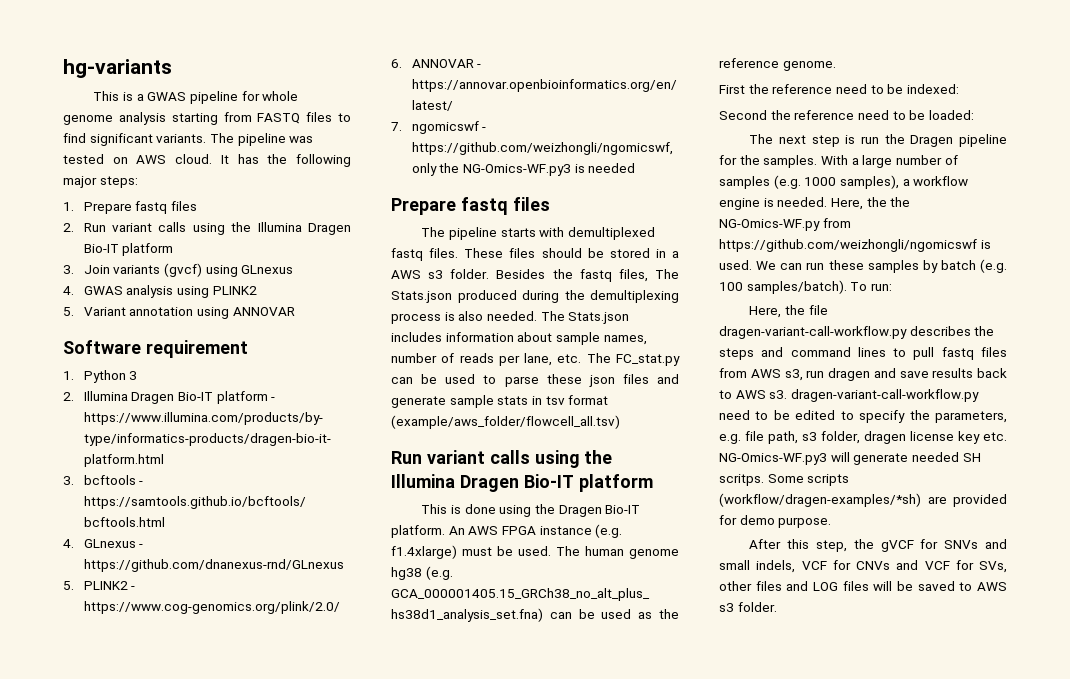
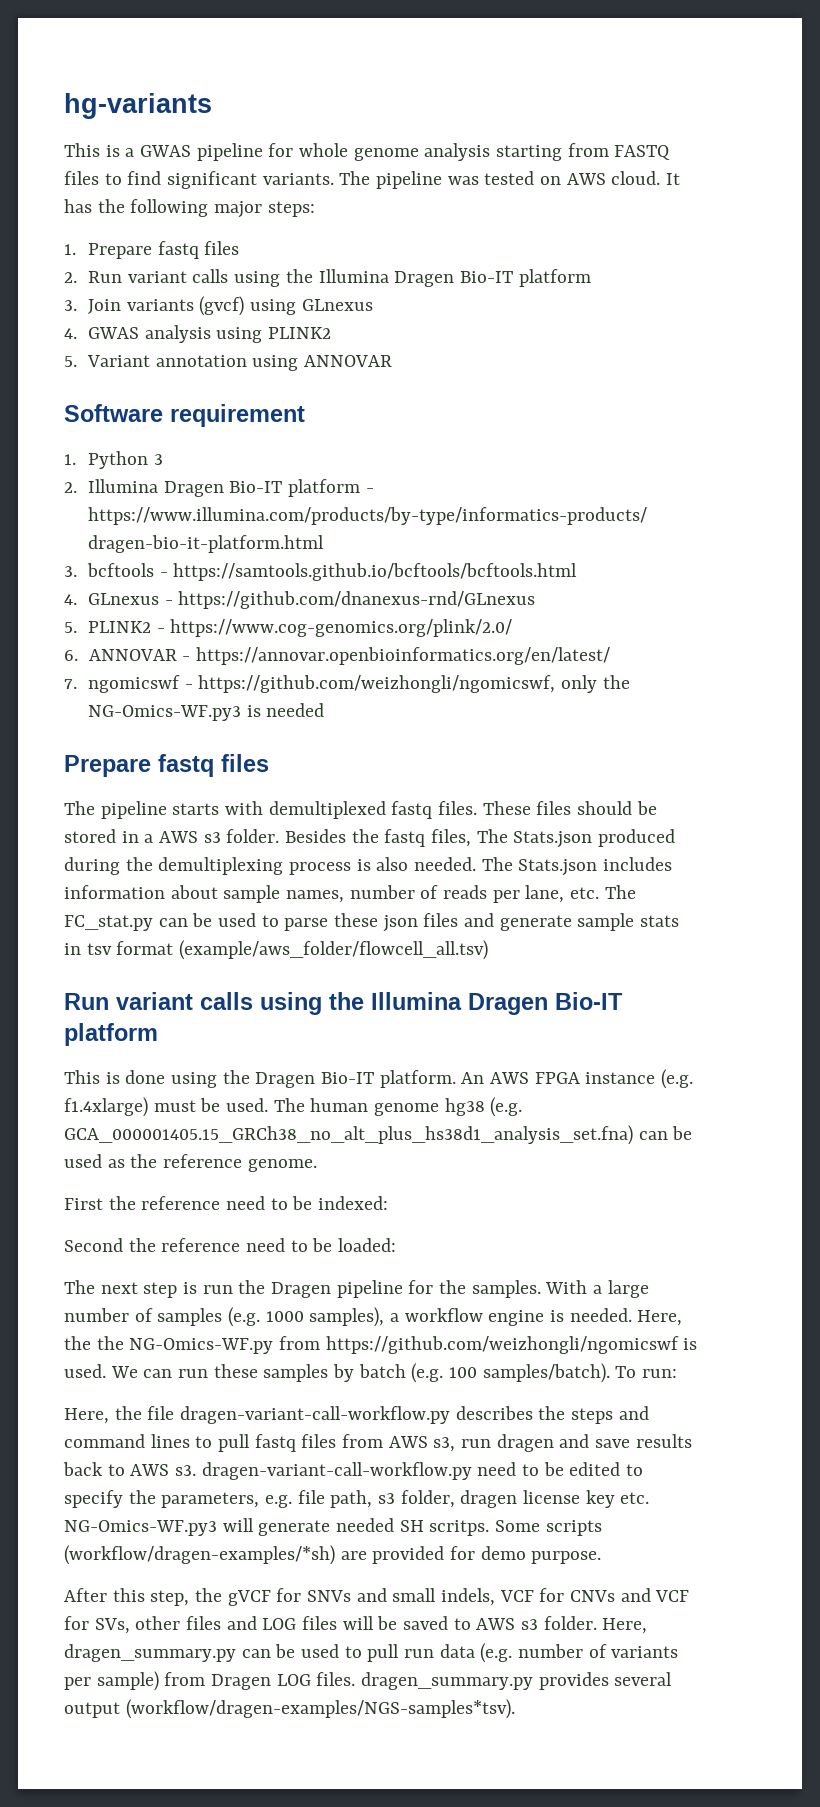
+ Here, dragen_summary.py can be used to pull run data (e.g. number of variants per sample) from Dragen LOG files. dragen_summary.py provides several output (workflow/dragen-examples/NGS-samples*tsv).

